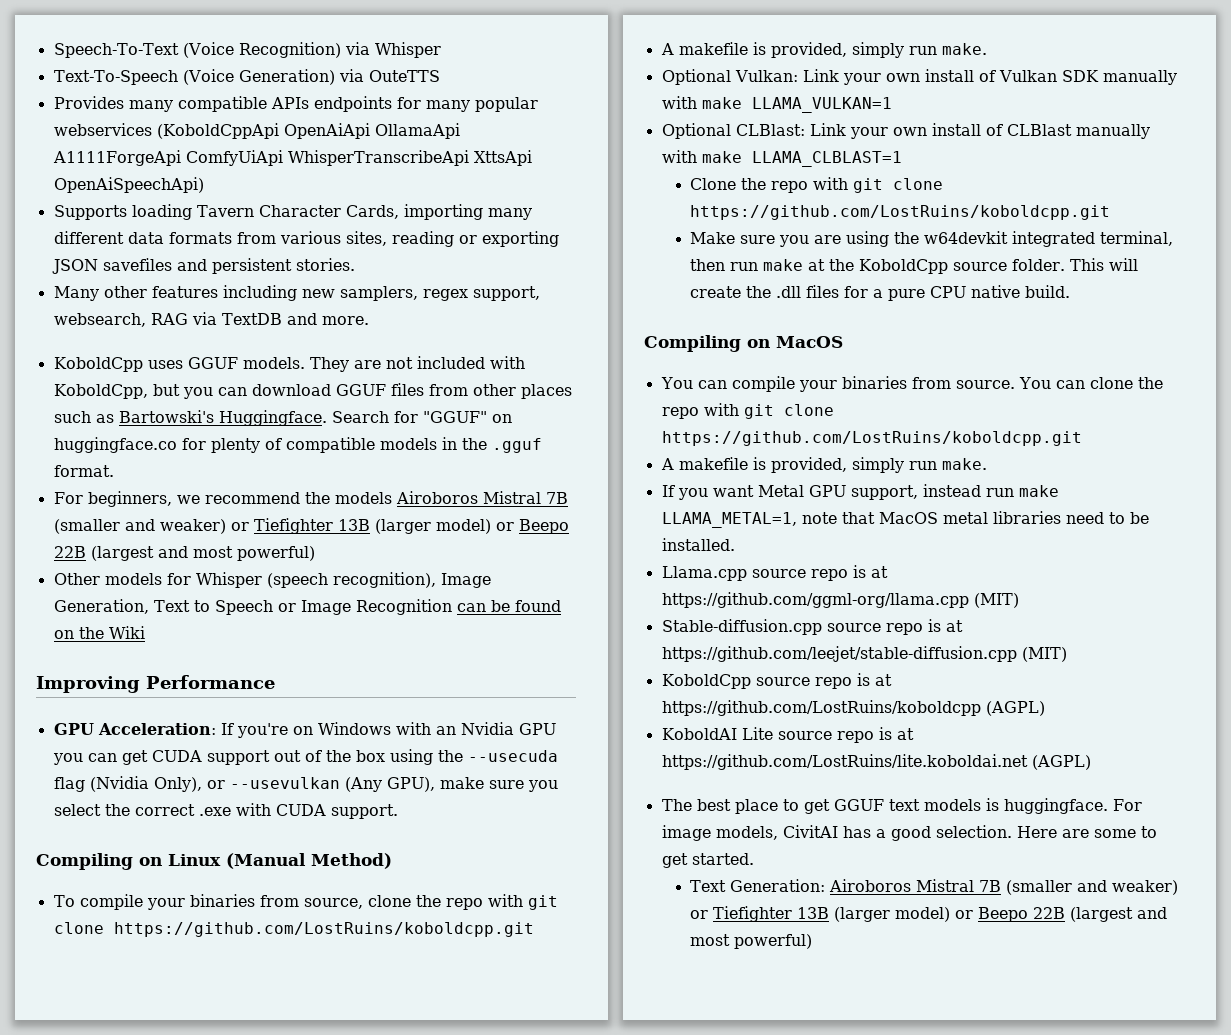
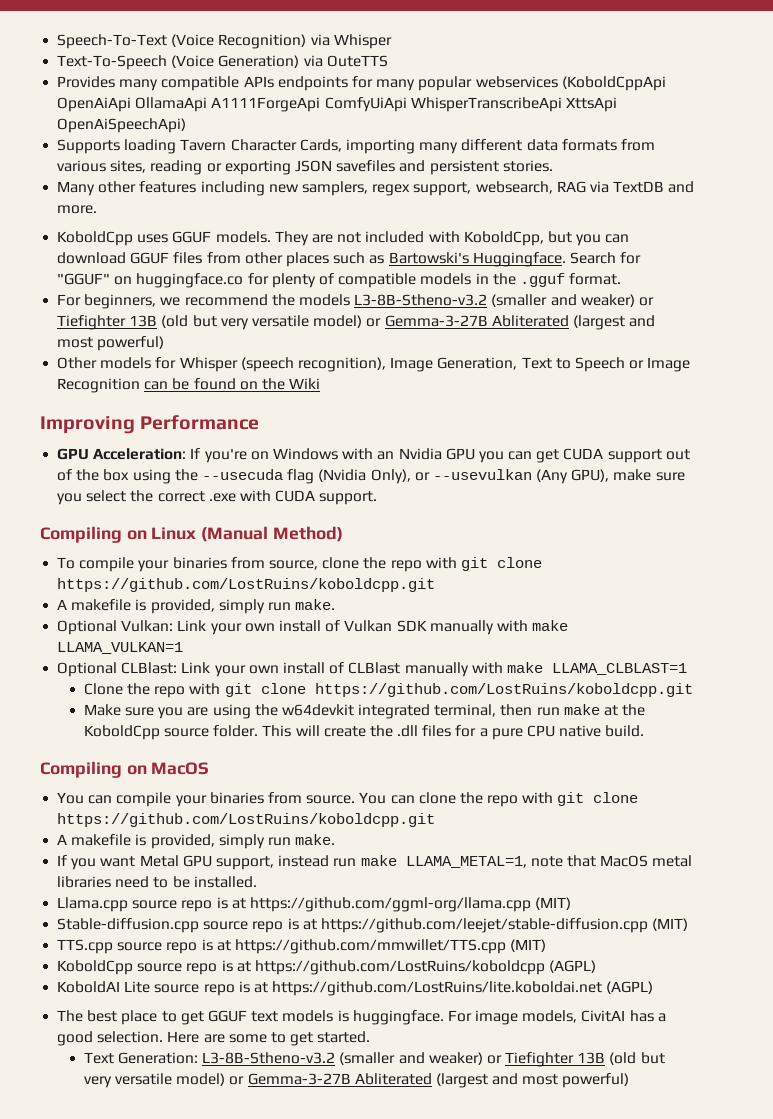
- For beginners, we recommend the models Airoboros Mistral 7B (smaller and weaker) or Tiefighter 13B (larger model) or Beepo 22B (largest and most powerful)
+ For beginners, we recommend the models L3-8B-Stheno-v3.2 (smaller and weaker) or Tiefighter 13B (old but very versatile model) or Gemma-3-27B Abliterated (largest and most powerful)
+ TTS.cpp source repo is at https://github.com/mmwillet/TTS.cpp (MIT)
- Text Generation: Airoboros Mistral 7B (smaller and weaker) or Tiefighter 13B (larger model) or Beepo 22B (largest and most powerful)
+ Text Generation: L3-8B-Stheno-v3.2 (smaller and weaker) or Tiefighter 13B (old but very versatile model) or Gemma-3-27B Abliterated (largest and most powerful)

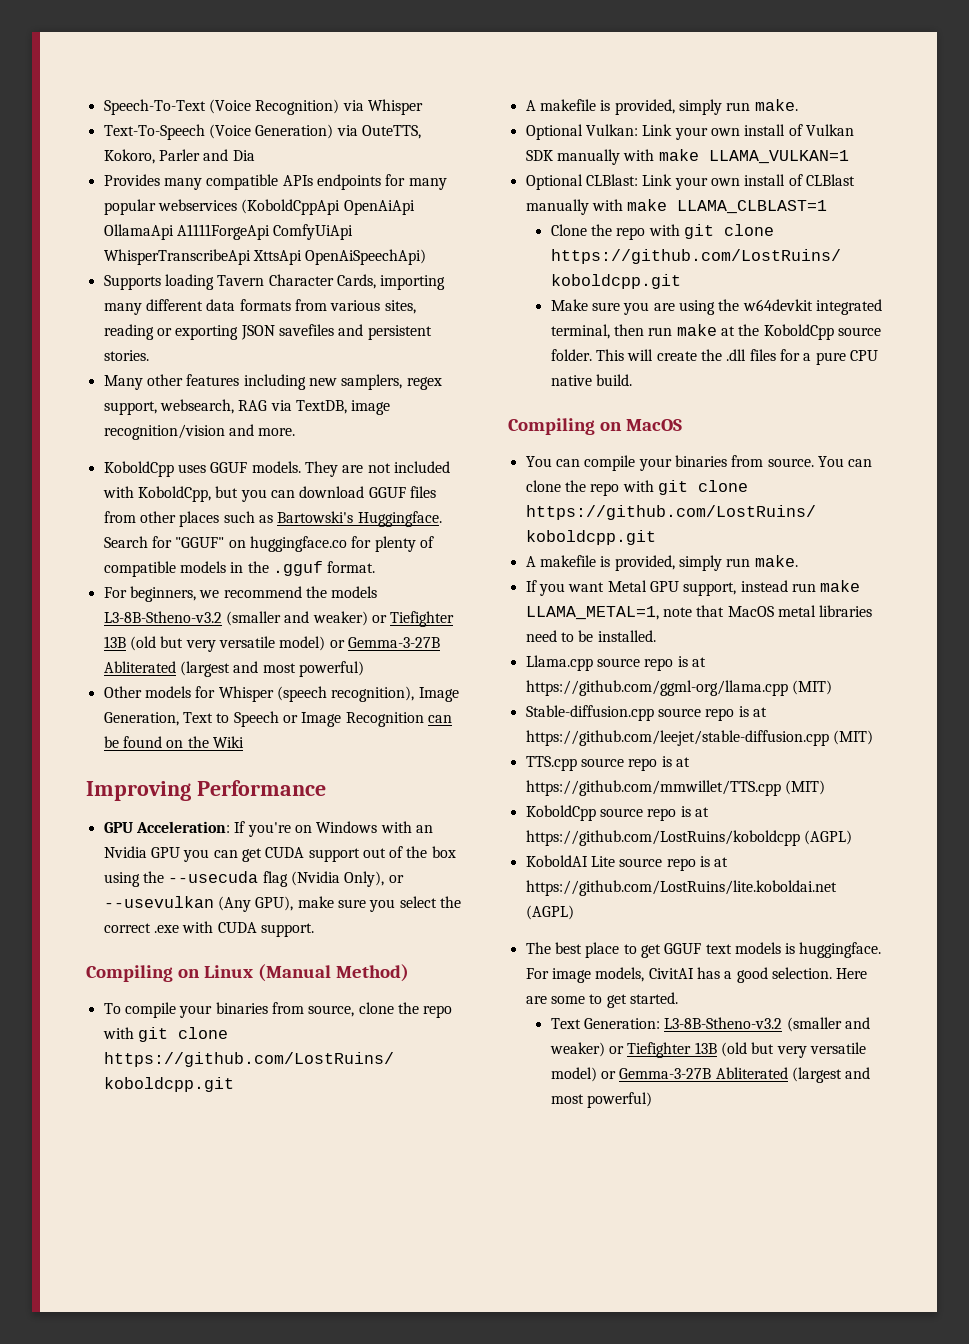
- Text-To-Speech (Voice Generation) via OuteTTS
+ Text-To-Speech (Voice Generation) via OuteTTS, Kokoro, Parler and Dia
- Many other features including new samplers, regex support, websearch, RAG via TextDB and more.
+ Many other features including new samplers, regex support, websearch, RAG via TextDB, image recognition/vision and more.

